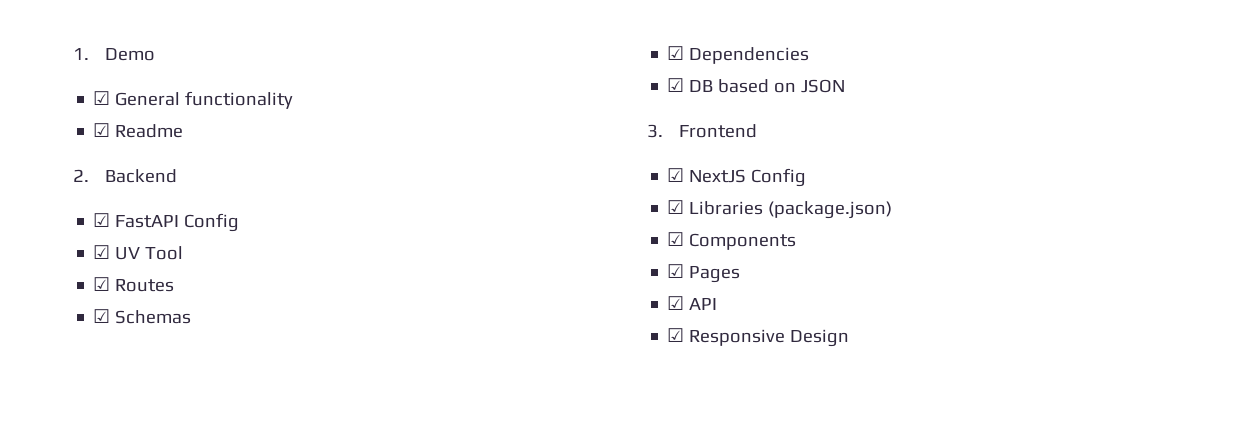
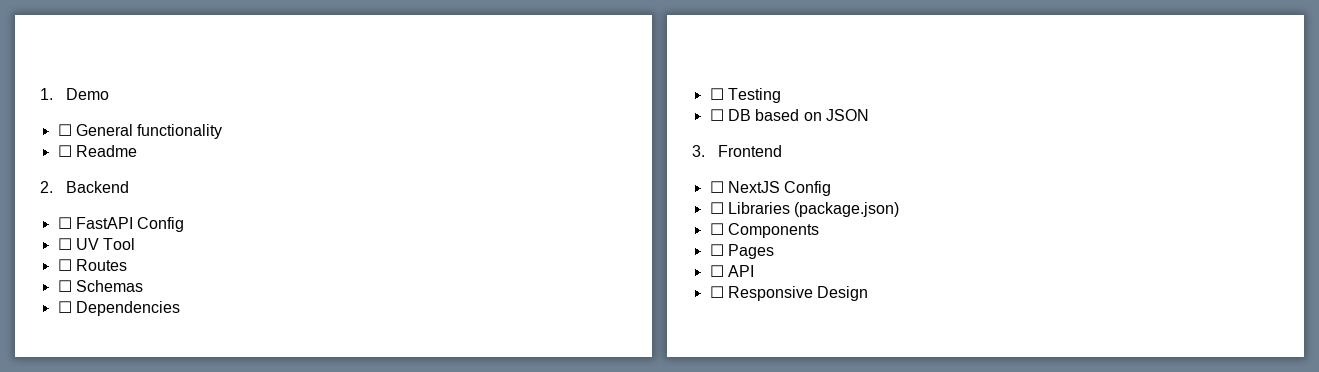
- ☑ General functionality
+ ☐ General functionality
- ☑ Readme
+ ☐ Readme
- ☑ FastAPI Config
+ ☐ FastAPI Config
- ☑ UV Tool
+ ☐ UV Tool
- ☑ Routes
+ ☐ Routes
- ☑ Schemas
+ ☐ Schemas
- ☑ Dependencies
+ ☐ Dependencies
- ☑ DB based on JSON
+ ☐ Testing
+ ☐ DB based on JSON
- ☑ NextJS Config
+ ☐ NextJS Config
- ☑ Libraries (package.json)
+ ☐ Libraries (package.json)
- ☑ Components
+ ☐ Components
- ☑ Pages
+ ☐ Pages
- ☑ API
+ ☐ API
- ☑ Responsive Design
+ ☐ Responsive Design

